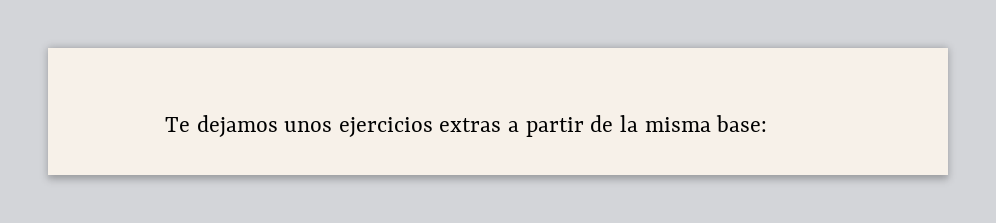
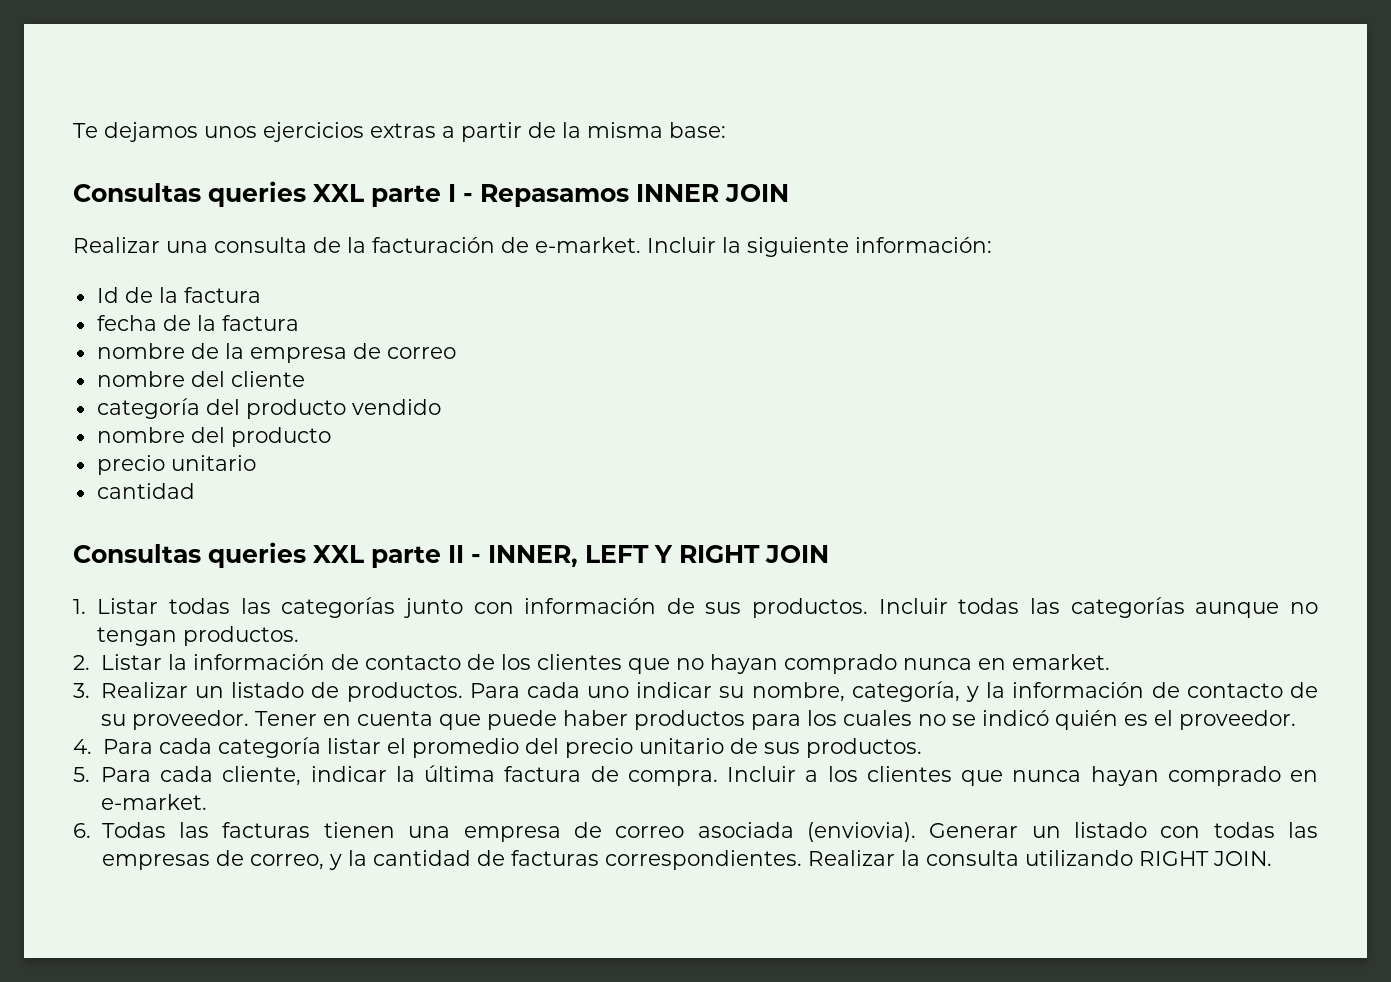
+ Consultas queries XXL parte I - Repasamos INNER JOIN
+ Realizar una consulta de la facturación de e-market. Incluir la siguiente información:
+ Id de la factura
+ fecha de la factura
+ nombre de la empresa de correo
+ nombre del cliente
+ categoría del producto vendido
+ nombre del producto
+ precio unitario
+ cantidad
+ Consultas queries XXL parte II - INNER, LEFT Y RIGHT JOIN
+ 1. Listar todas las categorías junto con información de sus productos. Incluir todas las categorías aunque no tengan productos.
+ 2. Listar la información de contacto de los clientes que no hayan comprado nunca en emarket.
+ 3. Realizar un listado de productos. Para cada uno indicar su nombre, categoría, y la información de contacto de su proveedor. Tener en cuenta que puede haber productos para los cuales no se indicó quién es el proveedor.
+ 4. Para cada categoría listar el promedio del precio unitario de sus productos.
+ 5. Para cada cliente, indicar la última factura de compra. Incluir a los clientes que nunca hayan comprado en e-market.
+ 6. Todas las facturas tienen una empresa de correo asociada (enviovia). Generar un listado con todas las empresas de correo, y la cantidad de facturas correspondientes. Realizar la consulta utilizando RIGHT JOIN.

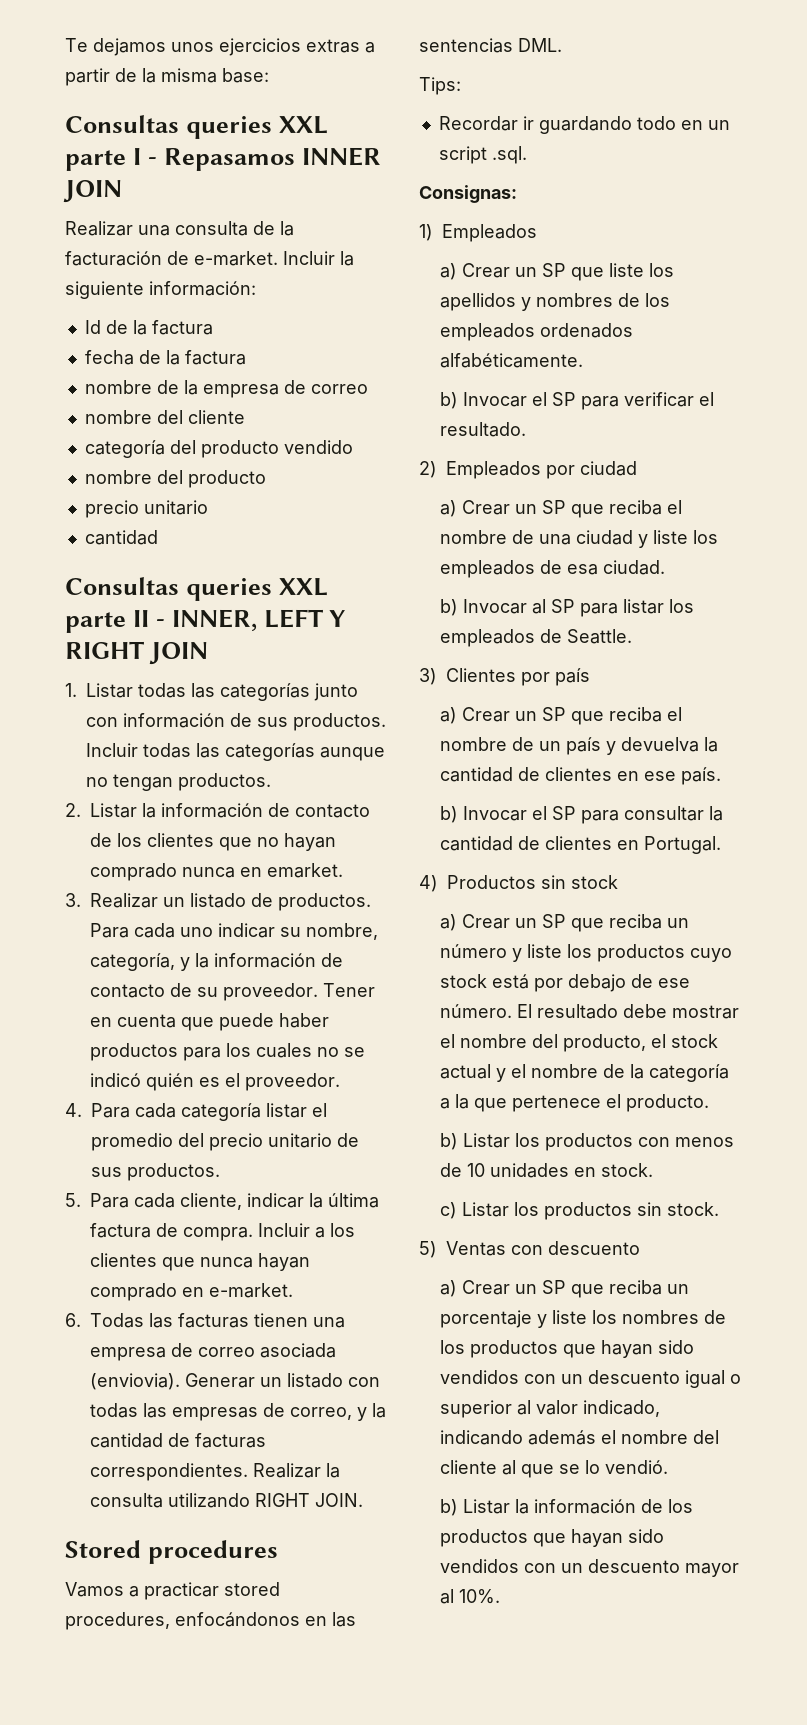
+ Stored procedures
+ Vamos a practicar stored procedures, enfocándonos en las sentencias DML.
+ Tips:
+ Recordar ir guardando todo en un script .sql.
+ Consignas:
+ 1) Empleados
+ a) Crear un SP que liste los apellidos y nombres de los empleados ordenados alfabéticamente.
+ b) Invocar el SP para verificar el resultado.
+ 2) Empleados por ciudad
+ a) Crear un SP que reciba el nombre de una ciudad y liste los empleados de esa ciudad.
+ b) Invocar al SP para listar los empleados de Seattle.
+ 3) Clientes por país
+ a) Crear un SP que reciba el nombre de un país y devuelva la cantidad de clientes en ese país.
+ b) Invocar el SP para consultar la cantidad de clientes en Portugal.
+ 4) Productos sin stock
+ a) Crear un SP que reciba un número y liste los productos cuyo stock está por debajo de ese número. El resultado debe mostrar el nombre del producto, el stock actual y el nombre de la categoría a la que pertenece el producto.
+ b) Listar los productos con menos de 10 unidades en stock.
+ c) Listar los productos sin stock.
+ 5) Ventas con descuento
+ a) Crear un SP que reciba un porcentaje y liste los nombres de los productos que hayan sido vendidos con un descuento igual o superior al valor indicado, indicando además el nombre del cliente al que se lo vendió.
+ b) Listar la información de los productos que hayan sido vendidos con un descuento mayor al 10%.

